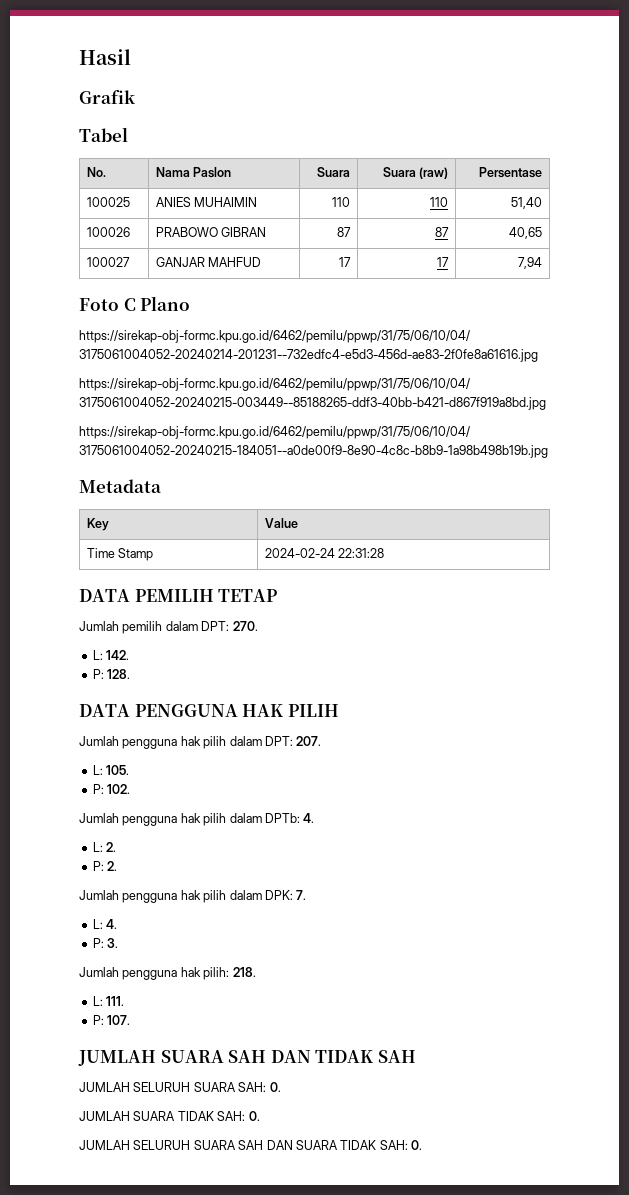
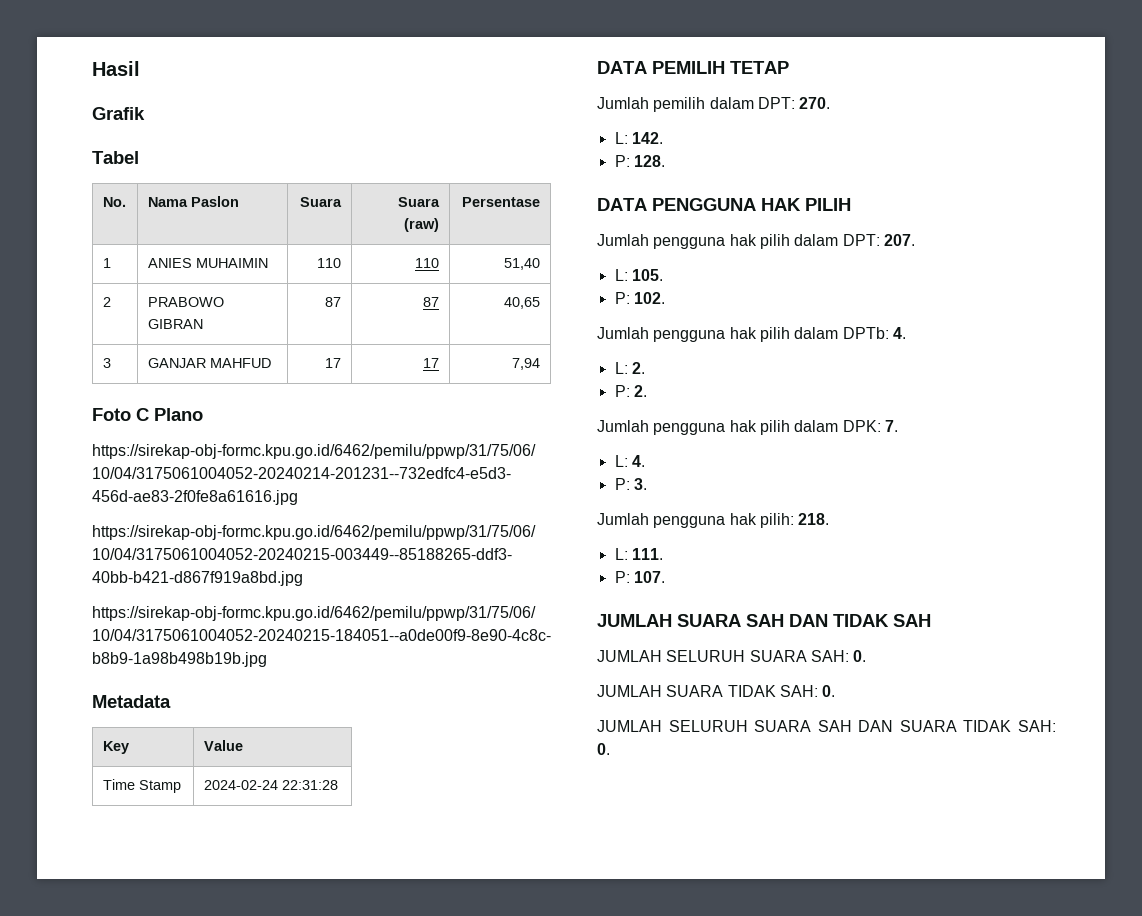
- 100025 | ANIES MUHAIMIN | 110 | 110 | 51,40
+ 1 | ANIES MUHAIMIN | 110 | 110 | 51,40
- 100026 | PRABOWO GIBRAN | 87 | 87 | 40,65
+ 2 | PRABOWO GIBRAN | 87 | 87 | 40,65
- 100027 | GANJAR MAHFUD | 17 | 17 | 7,94
+ 3 | GANJAR MAHFUD | 17 | 17 | 7,94

